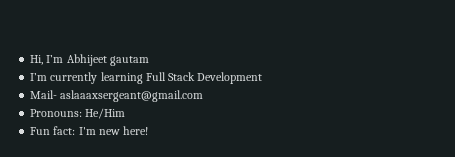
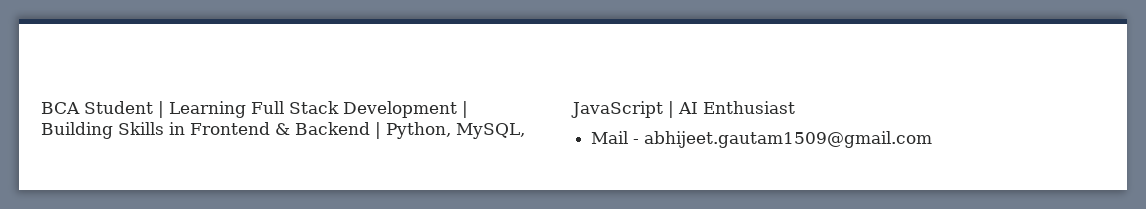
- Hi, I’m Abhijeet gautam
- I’m currently learning Full Stack Development
- Mail- aslaaaxsergeant@gmail.com
- Pronouns: He/Him
- Fun fact: I'm new here!
+ BCA Student | Learning Full Stack Development | Building Skills in Frontend & Backend | Python, MySQL, JavaScript | AI Enthusiast
+ Mail - abhijeet.gautam1509@gmail.com

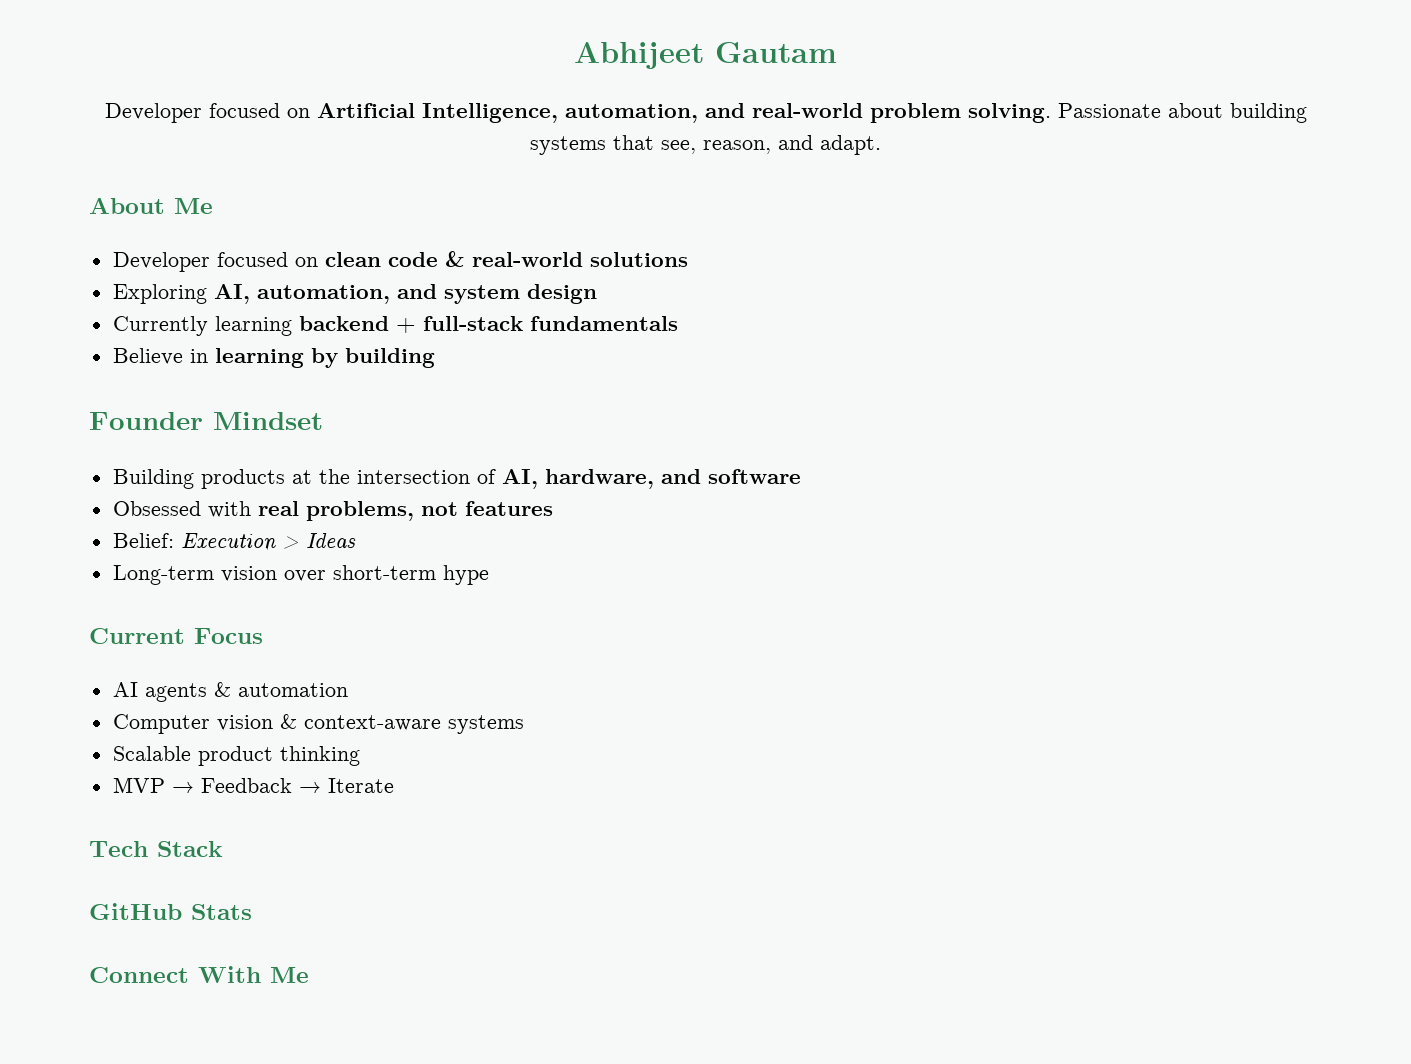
- BCA Student | Learning Full Stack Development | Building Skills in Frontend & Backend | Python, MySQL, JavaScript | AI Enthusiast
- Mail - abhijeet.gautam1509@gmail.com
+ Abhijeet Gautam
+ Developer focused on Artificial Intelligence, automation, and real-world problem solving. Passionate about building systems that see, reason, and adapt.
+ About Me
+ Developer focused on clean code & real-world solutions
+ Exploring AI, automation, and system design
+ Currently learning backend + full-stack fundamentals
+ Believe in learning by building
+ Founder Mindset
+ Building products at the intersection of AI, hardware, and software
+ Obsessed with real problems, not features
+ Belief: Execution > Ideas
+ Long-term vision over short-term hype
+ Current Focus
+ AI agents & automation
+ Computer vision & context-aware systems
+ Scalable product thinking
+ MVP → Feedback → Iterate
+ Tech Stack
+ GitHub Stats
+ Connect With Me

